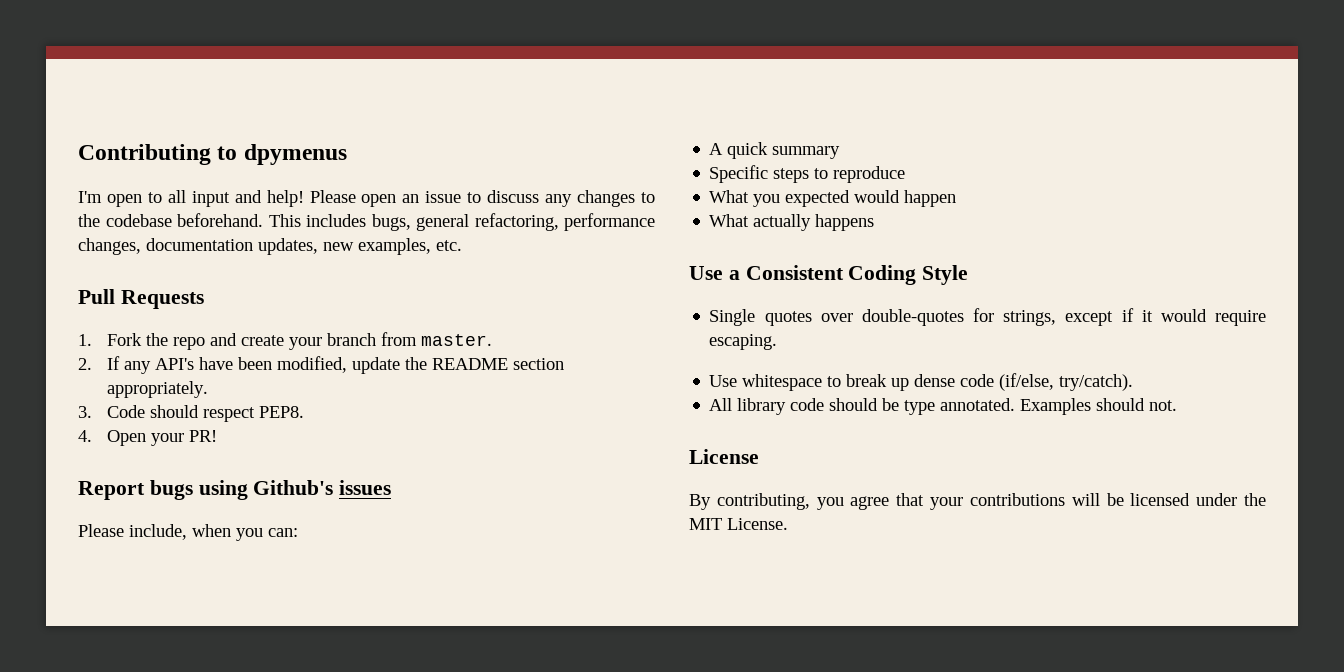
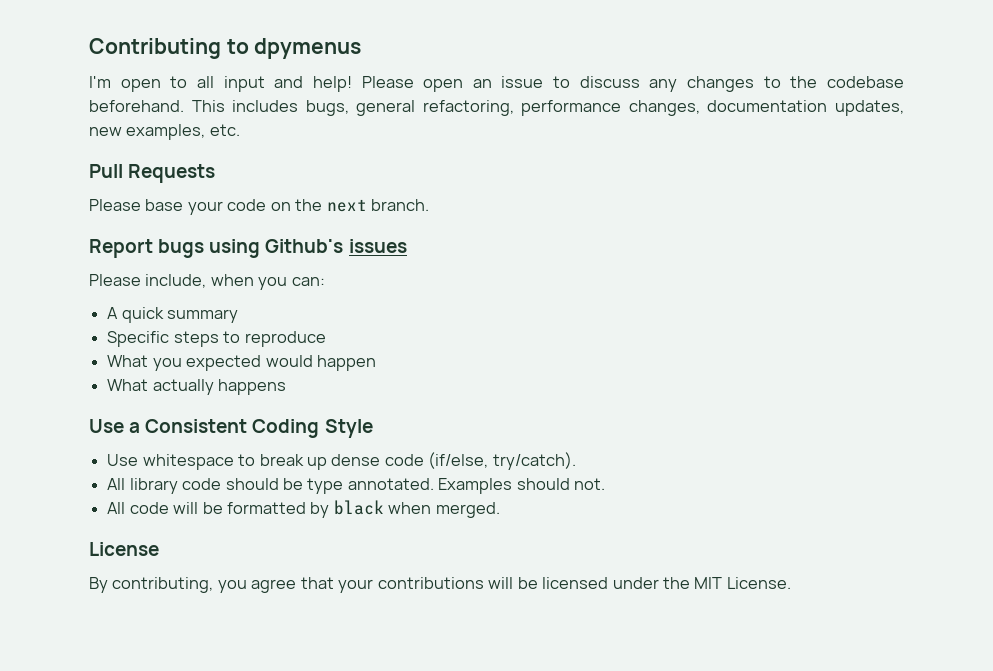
- 1. Fork the repo and create your branch from master.
- 2. If any API's have been modified, update the README section appropriately.
- 3. Code should respect PEP8.
- 4. Open your PR!
+ Please base your code on the next branch.
- Single quotes over double-quotes for strings, except if it would require escaping.
+ All code will be formatted by black when merged.

